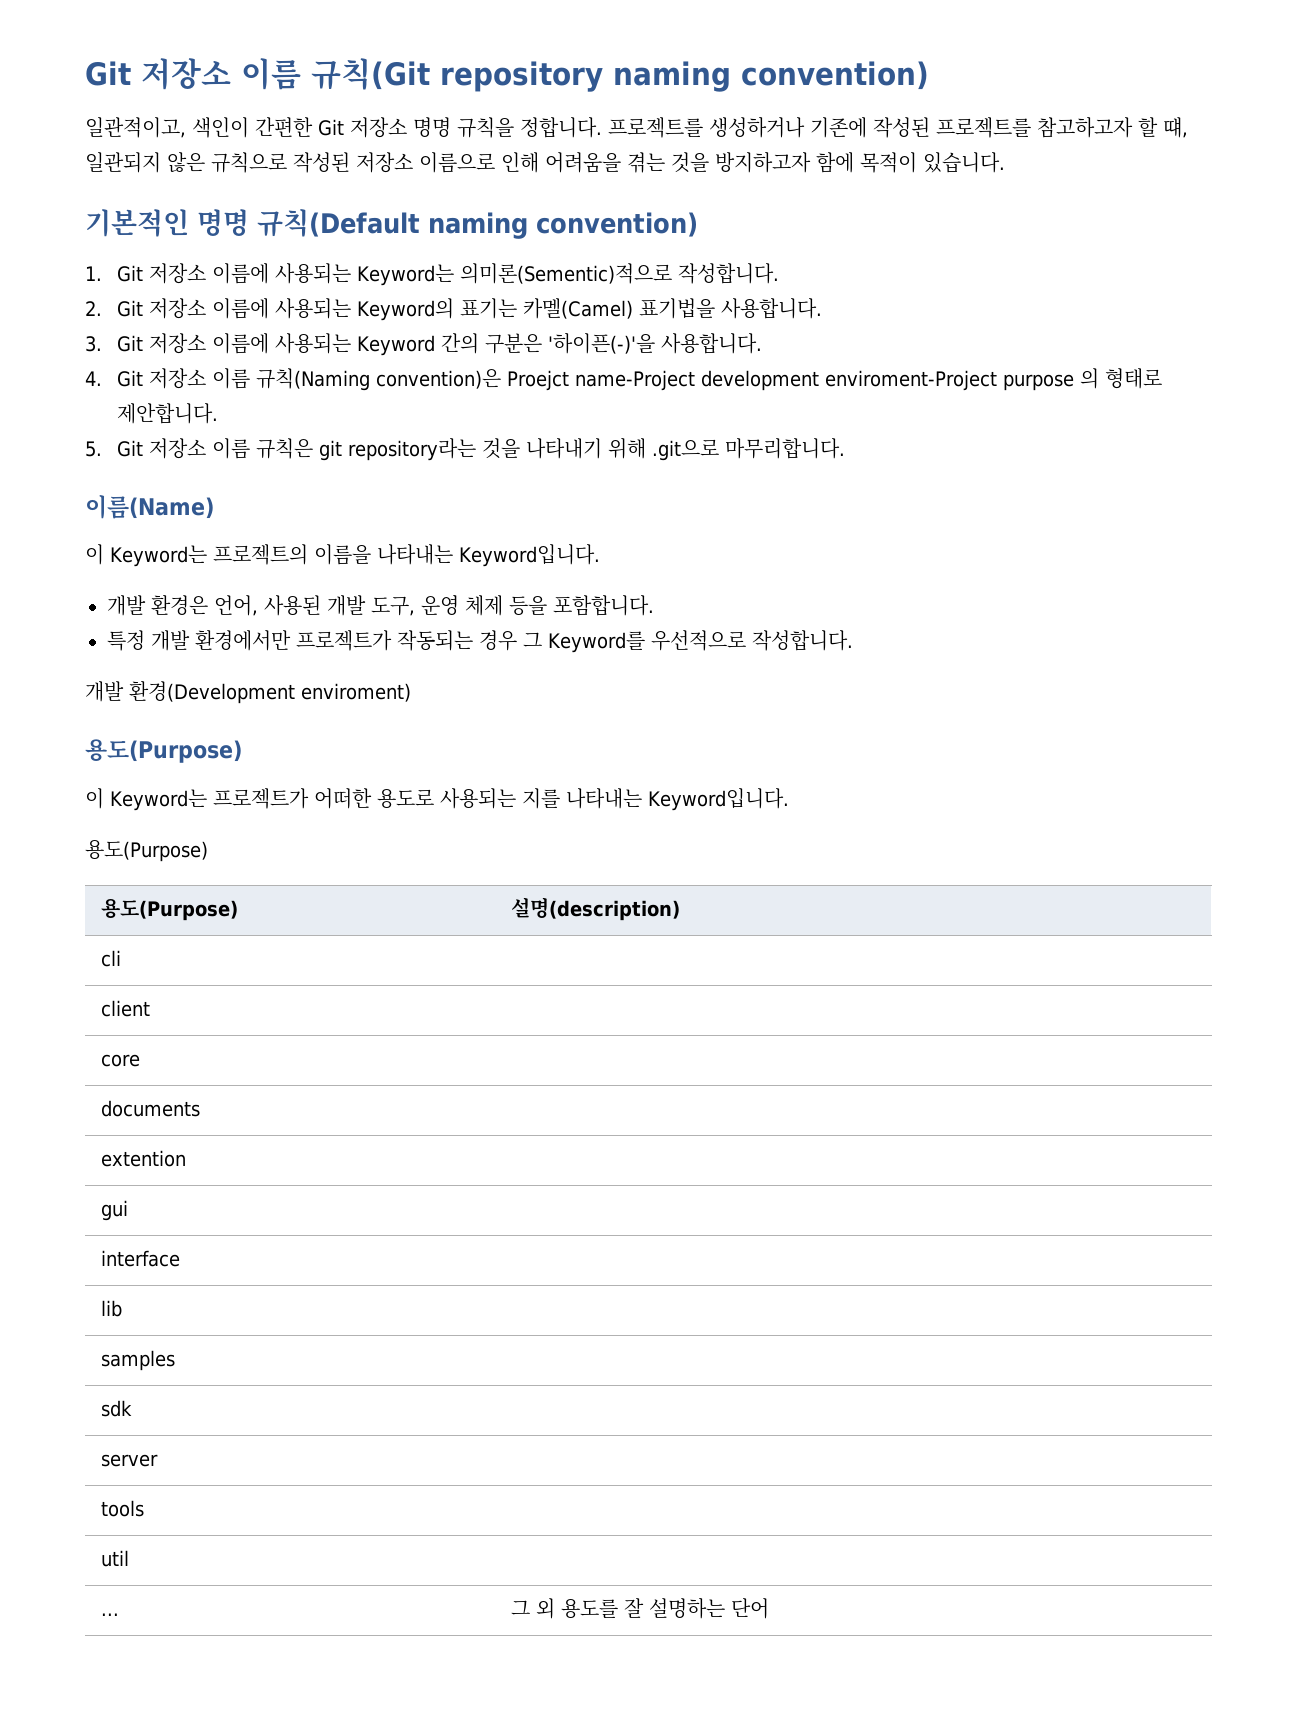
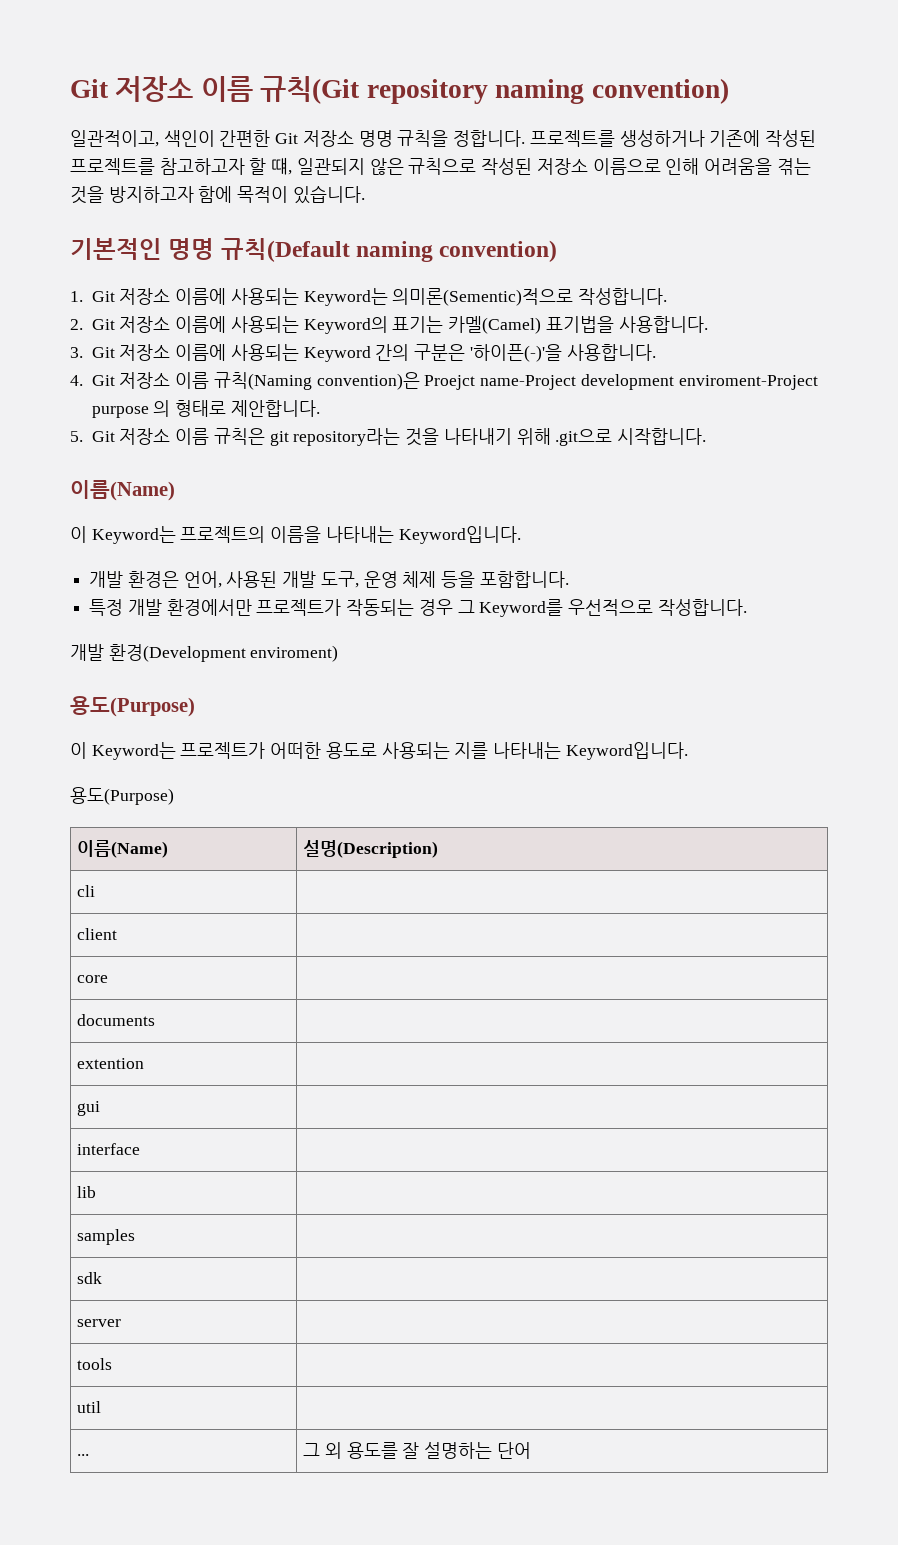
- 5. Git 저장소 이름 규칙은 git repository라는 것을 나타내기 위해 .git으로 마무리합니다.
+ 5. Git 저장소 이름 규칙은 git repository라는 것을 나타내기 위해 .git으로 시작합니다.
- 용도(Purpose) | 설명(description)
+ 이름(Name) | 설명(Description)

